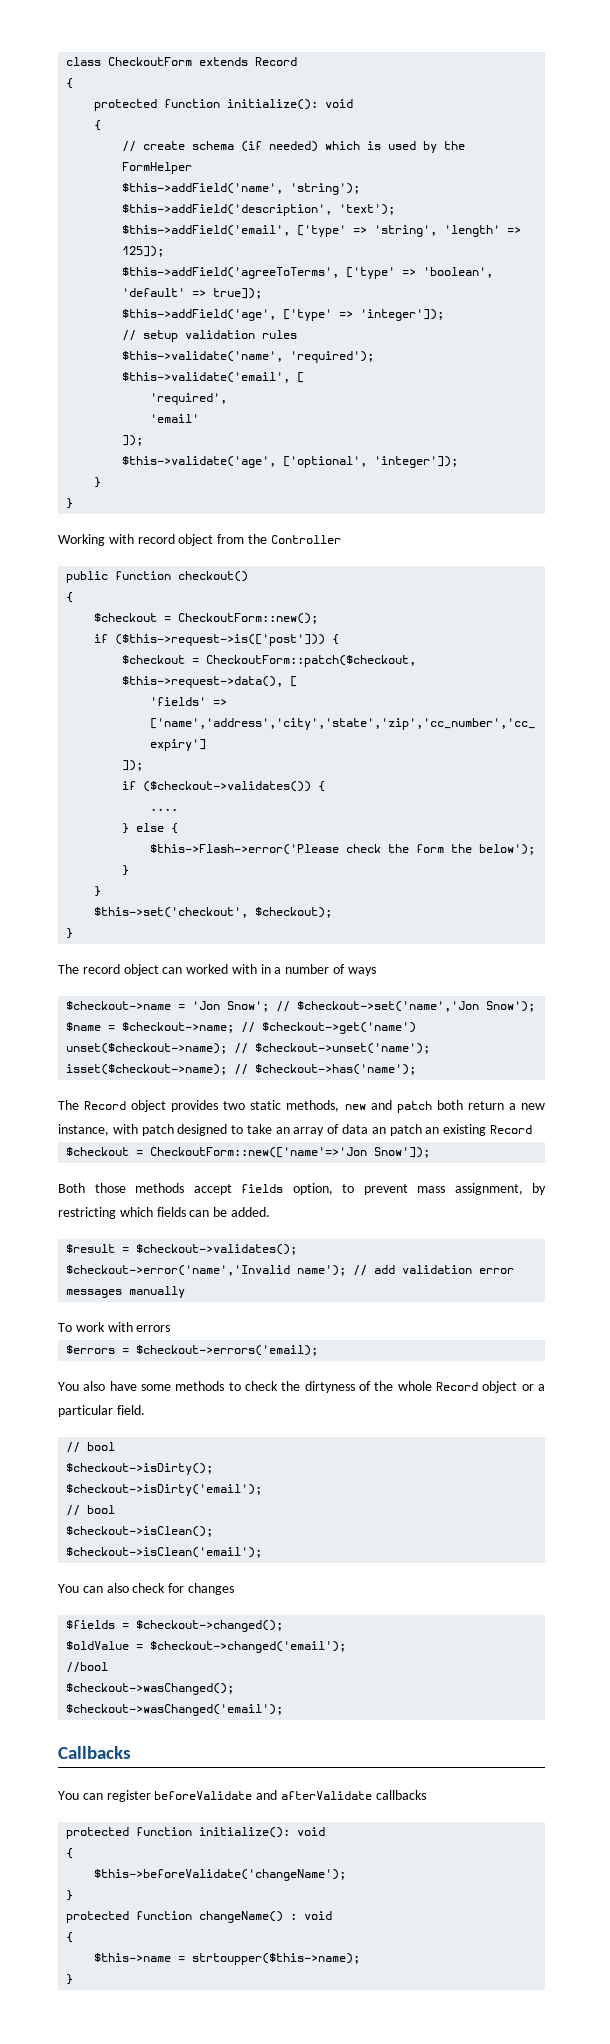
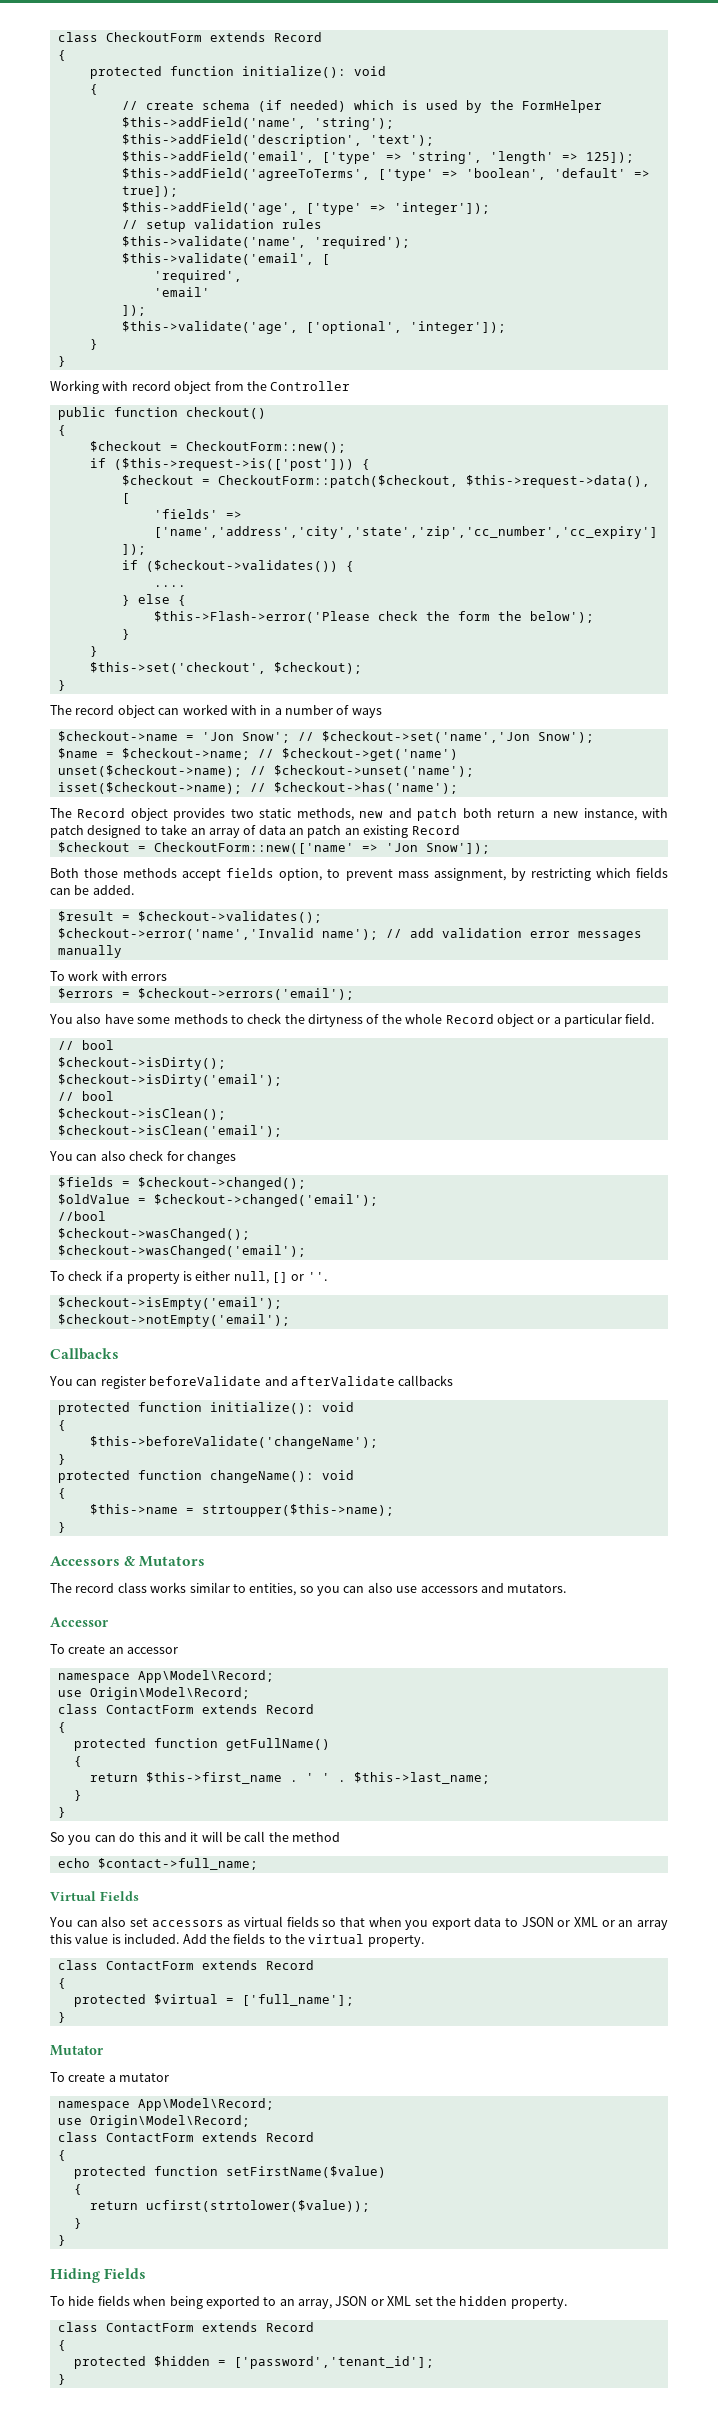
- $checkout = CheckoutForm::new(['name'=>'Jon Snow']);
+ $checkout = CheckoutForm::new(['name' => 'Jon Snow']);
- $errors = $checkout->errors('email);
+ $errors = $checkout->errors('email');
+ To check if a property is either null, [] or ''.
+ $checkout->isEmpty('email');
+ $checkout->notEmpty('email');
- protected function changeName() : void
+ protected function changeName(): void
+ Accessors & Mutators
+ The record class works similar to entities, so you can also use accessors and mutators.
+ Accessor
+ To create an accessor
+ namespace App\Model\Record;
+ use Origin\Model\Record;
+ class ContactForm extends Record
+ {
+ protected function getFullName()
+ {
+ return $this->first_name . ' ' . $this->last_name;
+ }
+ }
+ So you can do this and it will be call the method
+ echo $contact->full_name;
+ Virtual Fields
+ You can also set accessors as virtual fields so that when you export data to JSON or XML or an array this value is included. Add the fields to the virtual property.
+ class ContactForm extends Record
+ {
+ protected $virtual = ['full_name'];
+ }
+ Mutator
+ To create a mutator
+ namespace App\Model\Record;
+ use Origin\Model\Record;
+ class ContactForm extends Record
+ {
+ protected function setFirstName($value)
+ {
+ return ucfirst(strtolower($value));
+ }
+ }
+ Hiding Fields
+ To hide fields when being exported to an array, JSON or XML set the hidden property.
+ class ContactForm extends Record
+ {
+ protected $hidden = ['password','tenant_id'];
+ }

